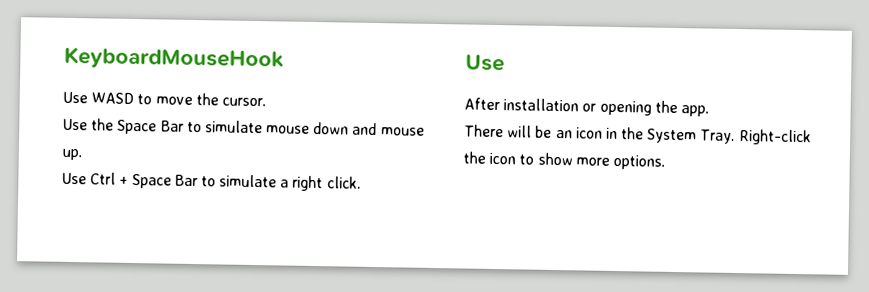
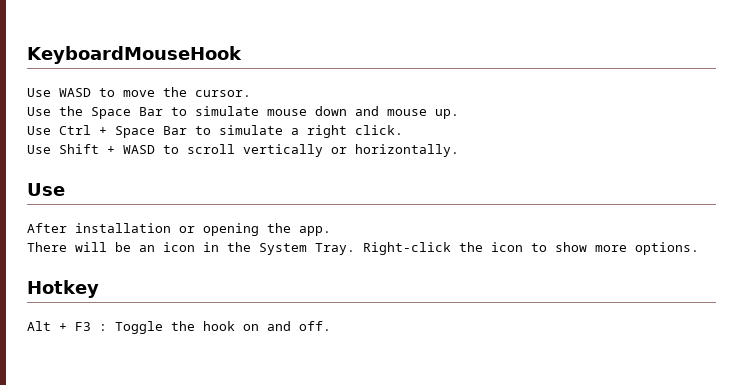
+ Use Shift + WASD to scroll vertically or horizontally.
+ Hotkey
+ Alt + F3 : Toggle the hook on and off.

